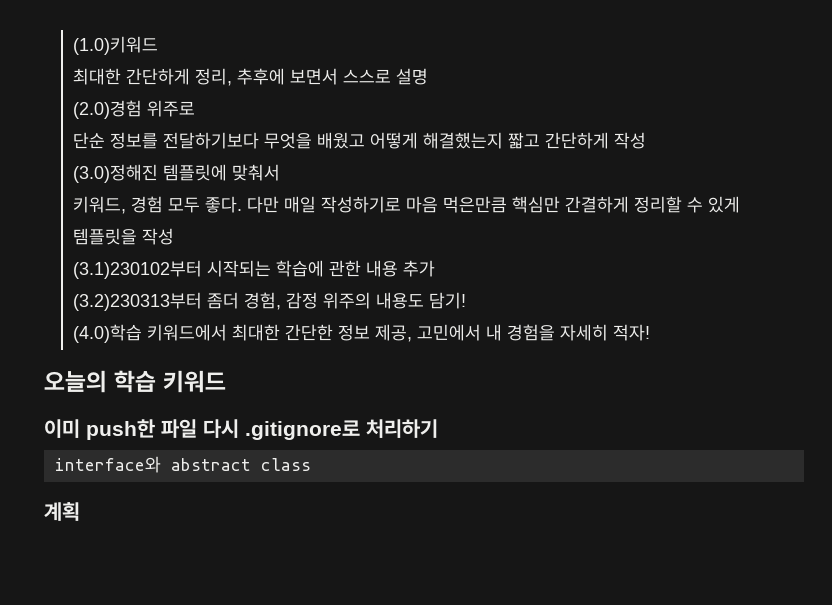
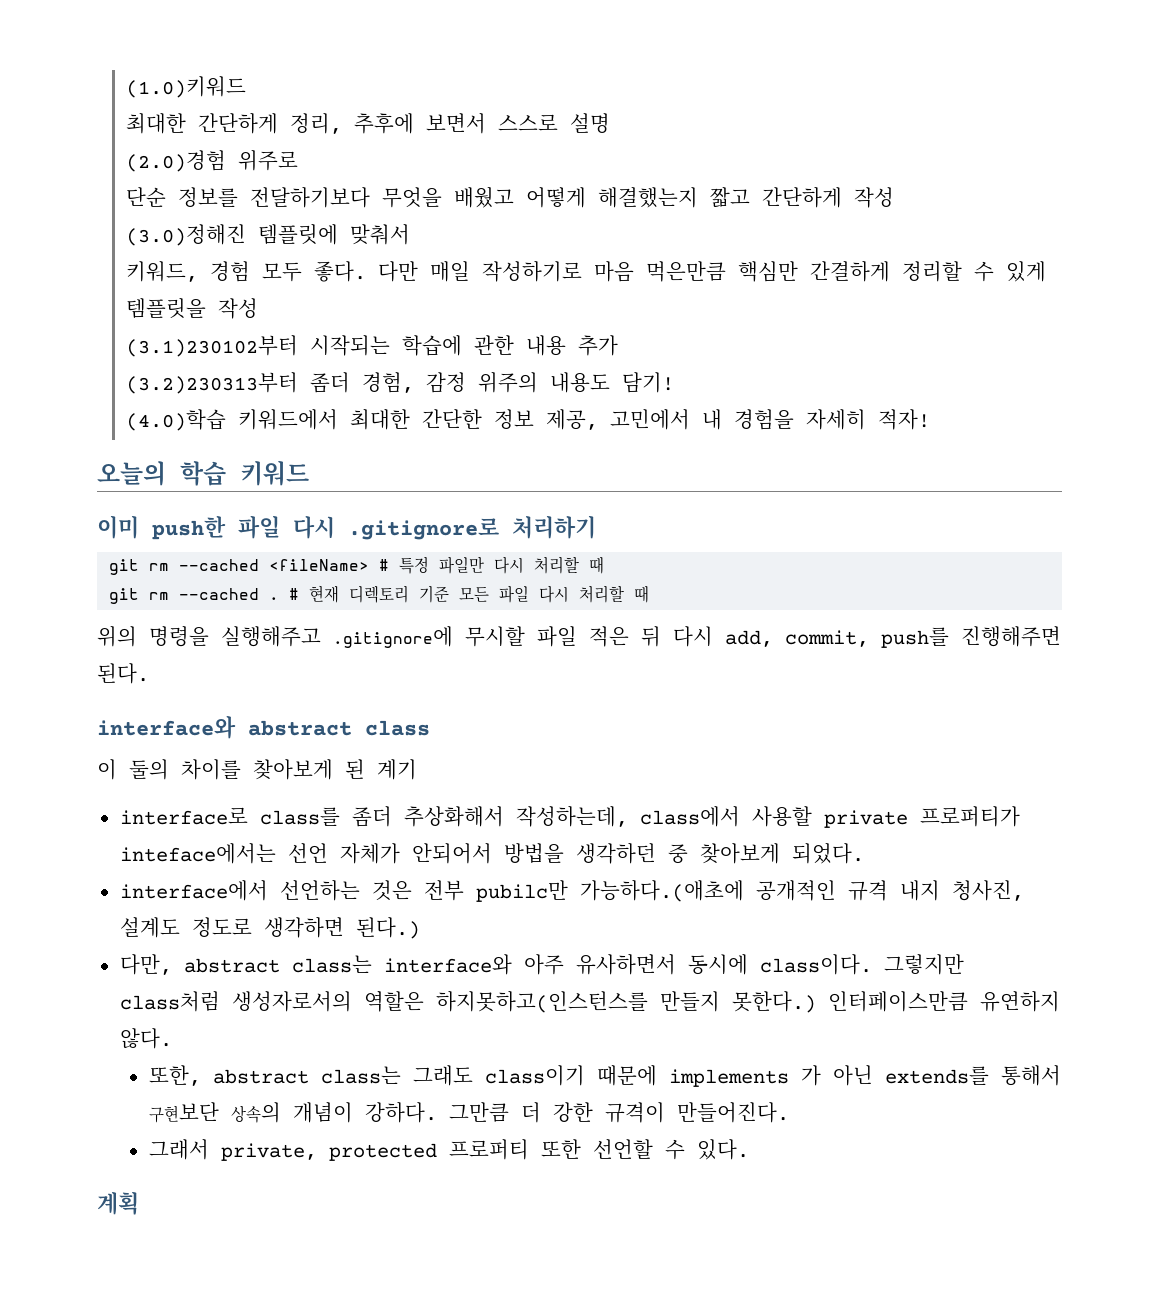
+ git rm --cached <fileName> # 특정 파일만 다시 처리할 때
+ git rm --cached . # 현재 디렉토리 기준 모든 파일 다시 처리할 때
+ 위의 명령을 실행해주고 .gitignore에 무시할 파일 적은 뒤 다시 add, commit, push를 진행해주면 된다.
  interface와 abstract class
+ 이 둘의 차이를 찾아보게 된 계기
+ interface로 class를 좀더 추상화해서 작성하는데, class에서 사용할 private 프로퍼티가 inteface에서는 선언 자체가 안되어서 방법을 생각하던 중 찾아보게 되었다.
+ interface에서 선언하는 것은 전부 pubilc만 가능하다.(애초에 공개적인 규격 내지 청사진, 설계도 정도로 생각하면 된다.)
+ 다만, abstract class는 interface와 아주 유사하면서 동시에 class이다. 그렇지만 class처럼 생성자로서의 역할은 하지못하고(인스턴스를 만들지 못한다.) 인터페이스만큼 유연하지 않다.
+ 또한, abstract class는 그래도 class이기 때문에 implements 가 아닌 extends를 통해서 구현보단 상속의 개념이 강하다. 그만큼 더 강한 규격이 만들어진다.
+ 그래서 private, protected 프로퍼티 또한 선언할 수 있다.

